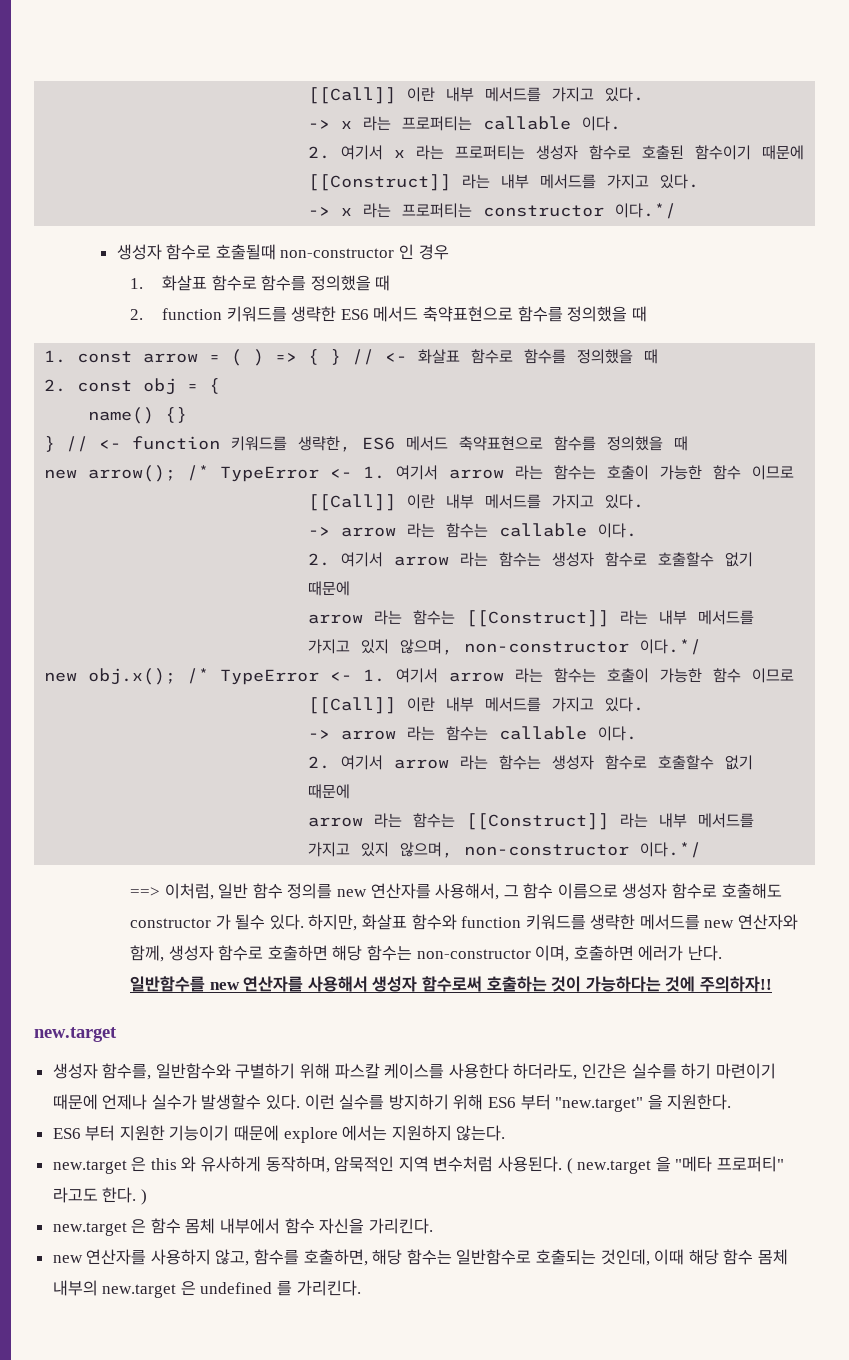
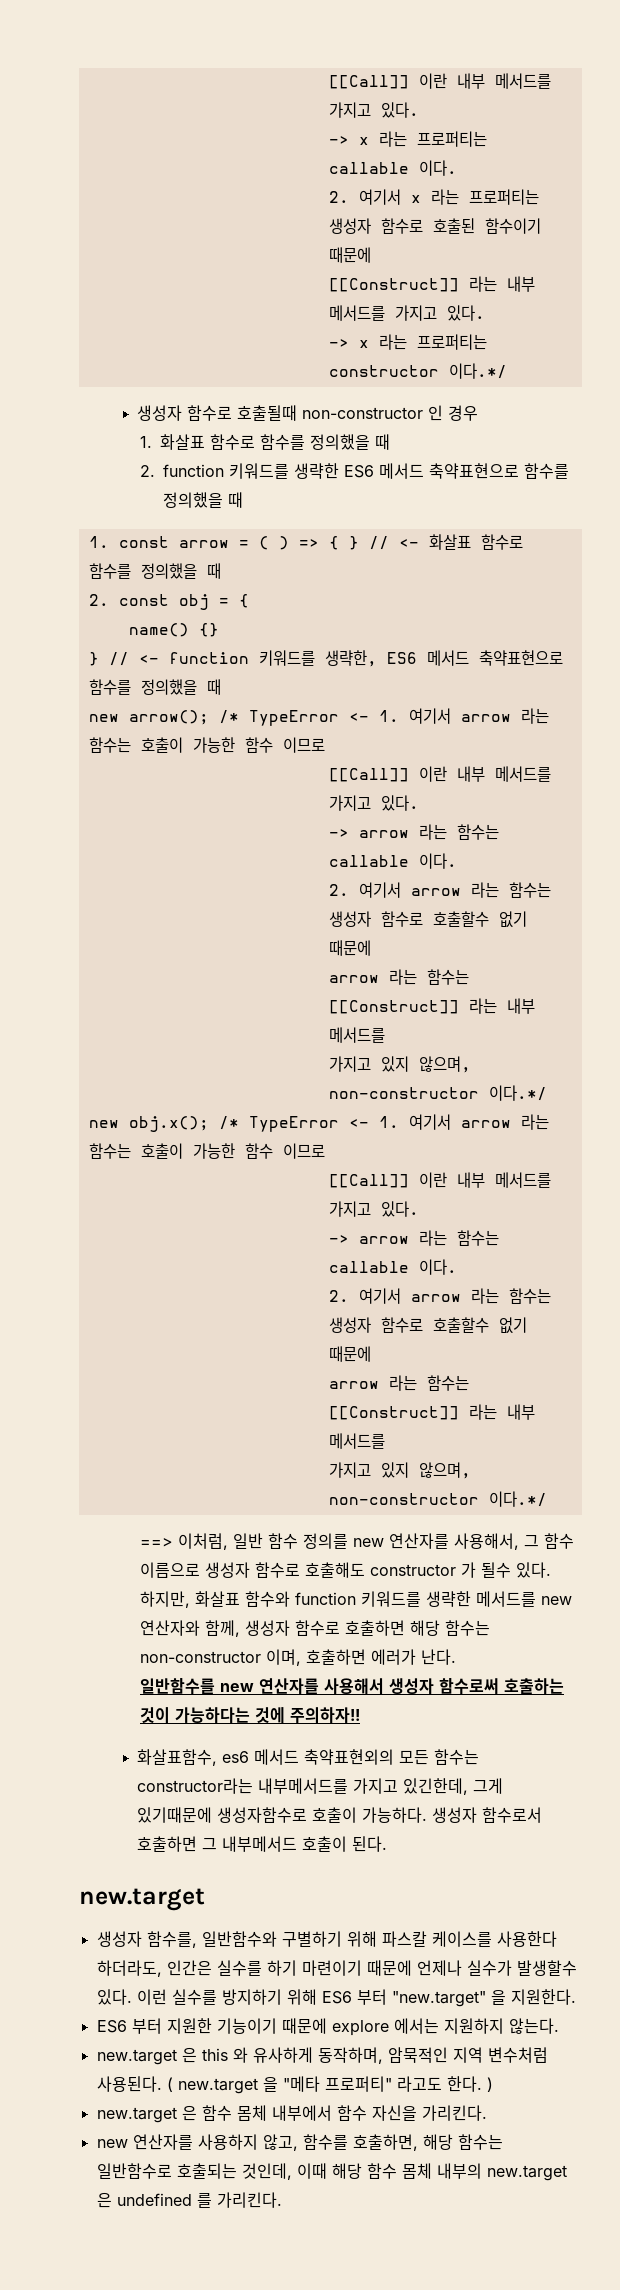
+ 화살표함수, es6 메서드 축약표현외의 모든 함수는 constructor라는 내부메서드를 가지고 있긴한데, 그게 있기때문에 생성자함수로 호출이 가능하다. 생성자 함수로서 호출하면 그 내부메서드 호출이 된다.

